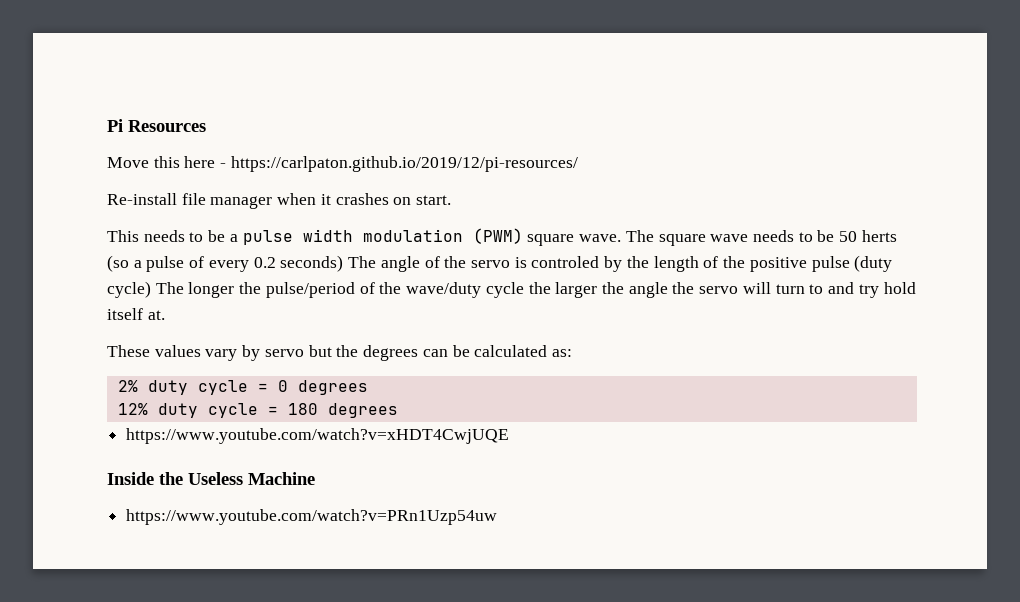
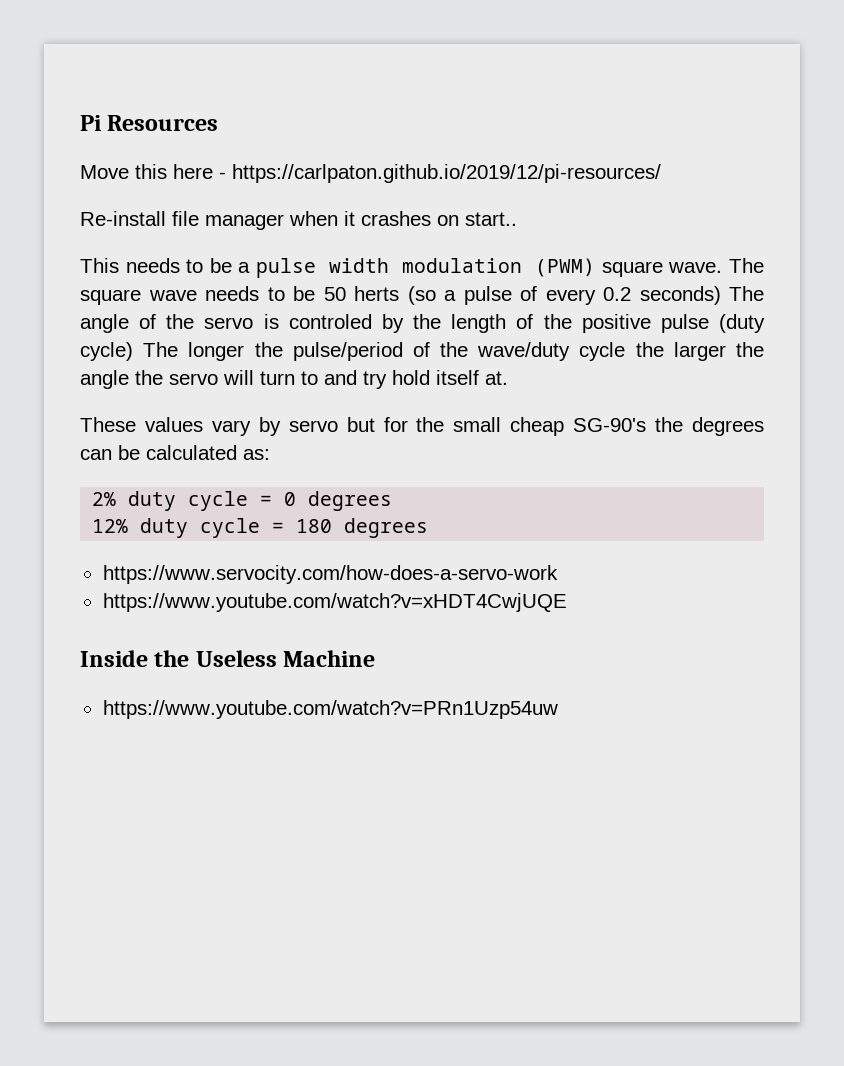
- Re-install file manager when it crashes on start.
+ Re-install file manager when it crashes on start..
- These values vary by servo but the degrees can be calculated as:
+ These values vary by servo but for the small cheap SG-90's the degrees can be calculated as:
+ https://www.servocity.com/how-does-a-servo-work

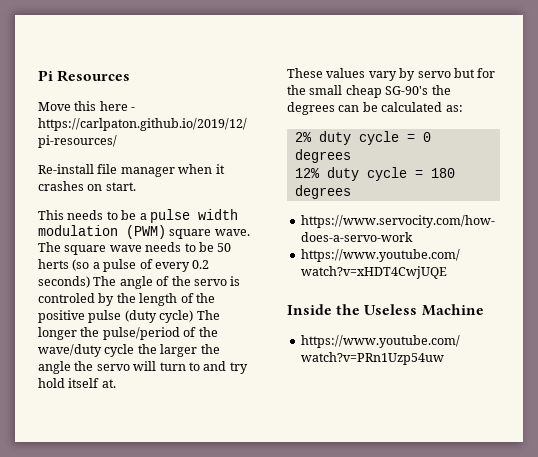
- Re-install file manager when it crashes on start..
+ Re-install file manager when it crashes on start.

